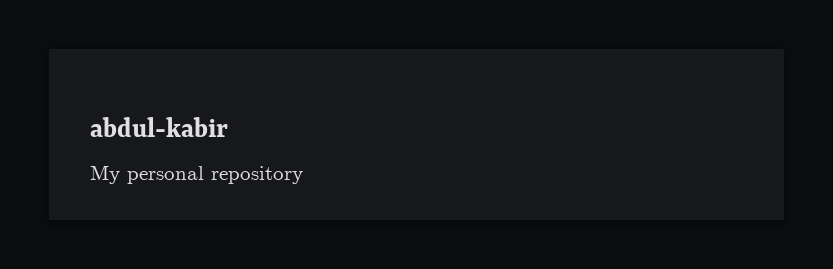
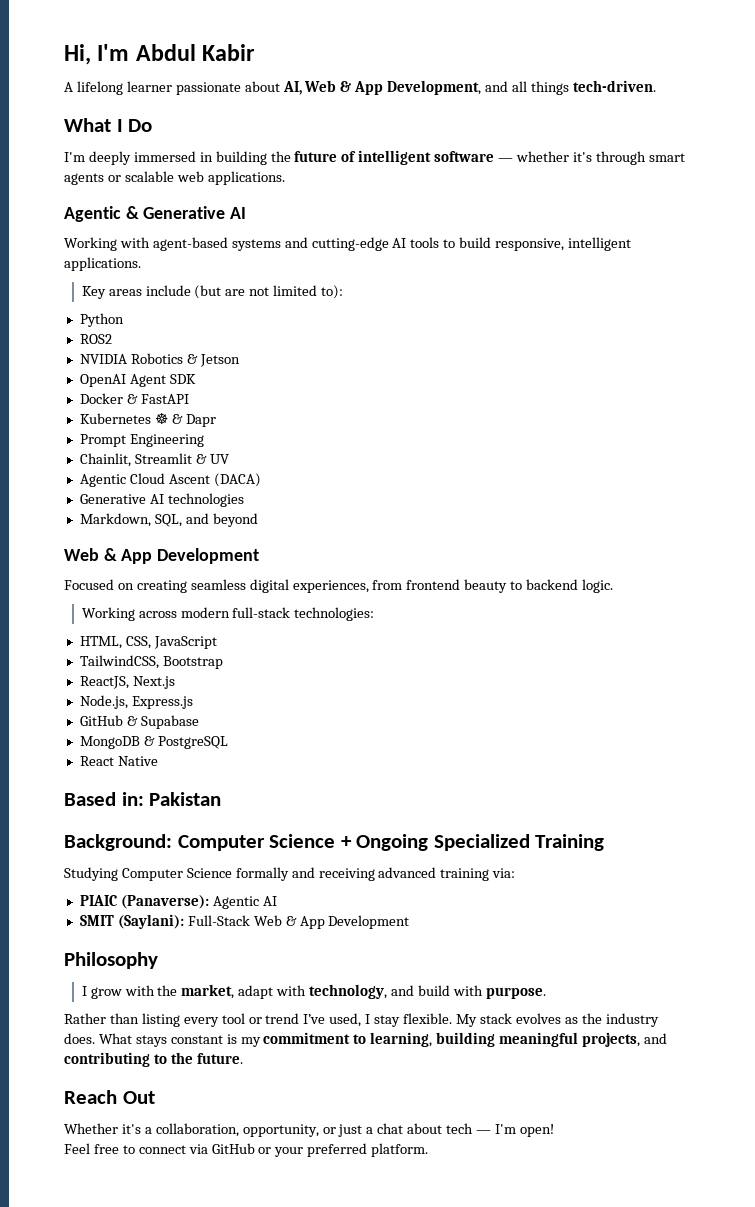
- abdul-kabir
- My personal repository
+ Hi, I'm Abdul Kabir
+ A lifelong learner passionate about AI, Web & App Development, and all things tech-driven.
+ What I Do
+ I'm deeply immersed in building the future of intelligent software — whether it's through smart agents or scalable web applications.
+ Agentic & Generative AI
+ Working with agent-based systems and cutting-edge AI tools to build responsive, intelligent applications.
+ Key areas include (but are not limited to):
+ Python
+ ROS2
+ NVIDIA Robotics & Jetson
+ OpenAI Agent SDK
+ Docker & FastAPI
+ Kubernetes ☸ & Dapr
+ Prompt Engineering
+ Chainlit, Streamlit & UV
+ Agentic Cloud Ascent (DACA)
+ Generative AI technologies
+ Markdown, SQL, and beyond
+ Web & App Development
+ Focused on creating seamless digital experiences, from frontend beauty to backend logic.
+ Working across modern full-stack technologies:
+ HTML, CSS, JavaScript
+ TailwindCSS, Bootstrap
+ ReactJS, Next.js
+ Node.js, Express.js
+ GitHub & Supabase
+ MongoDB & PostgreSQL
+ React Native
+ Based in: Pakistan
+ Background: Computer Science + Ongoing Specialized Training
+ Studying Computer Science formally and receiving advanced training via:
+ PIAIC (Panaverse): Agentic AI
+ SMIT (Saylani): Full-Stack Web & App Development
+ Philosophy
+ I grow with the market, adapt with technology, and build with purpose.
+ Rather than listing every tool or trend I’ve used, I stay flexible. My stack evolves as the industry does. What stays constant is my commitment to learning, building meaningful projects, and contributing to the future.
+ Reach Out
+ Whether it's a collaboration, opportunity, or just a chat about tech — I'm open!
+ Feel free to connect via GitHub or your preferred platform.

